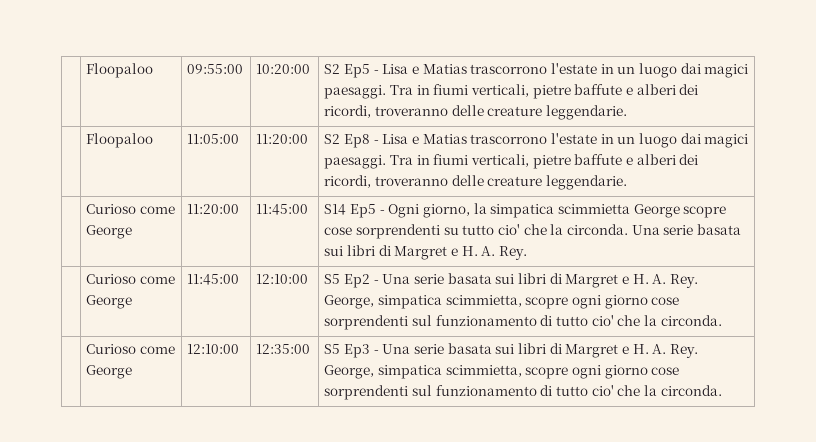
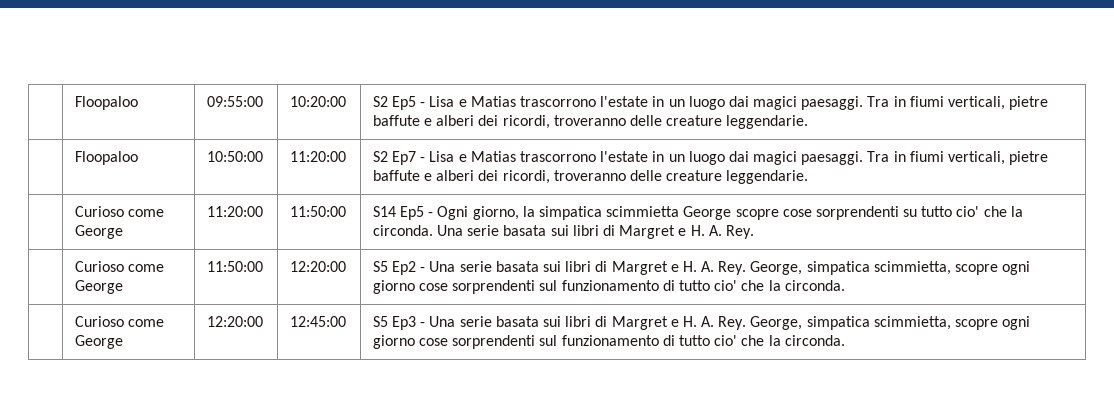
- | Floopaloo | 11:05:00 | 11:20:00 | S2 Ep8 - Lisa e Matias trascorrono l'estate in un luogo dai magici paesaggi. Tra in fiumi verticali, pietre baffute e alberi dei ricordi, troveranno delle creature leggendarie.
+ | Floopaloo | 10:50:00 | 11:20:00 | S2 Ep7 - Lisa e Matias trascorrono l'estate in un luogo dai magici paesaggi. Tra in fiumi verticali, pietre baffute e alberi dei ricordi, troveranno delle creature leggendarie.
- | Curioso come George | 11:20:00 | 11:45:00 | S14 Ep5 - Ogni giorno, la simpatica scimmietta George scopre cose sorprendenti su tutto cio' che la circonda. Una serie basata sui libri di Margret e H. A. Rey.
+ | Curioso come George | 11:20:00 | 11:50:00 | S14 Ep5 - Ogni giorno, la simpatica scimmietta George scopre cose sorprendenti su tutto cio' che la circonda. Una serie basata sui libri di Margret e H. A. Rey.
- | Curioso come George | 11:45:00 | 12:10:00 | S5 Ep2 - Una serie basata sui libri di Margret e H. A. Rey. George, simpatica scimmietta, scopre ogni giorno cose sorprendenti sul funzionamento di tutto cio' che la circonda.
+ | Curioso come George | 11:50:00 | 12:20:00 | S5 Ep2 - Una serie basata sui libri di Margret e H. A. Rey. George, simpatica scimmietta, scopre ogni giorno cose sorprendenti sul funzionamento di tutto cio' che la circonda.
- | Curioso come George | 12:10:00 | 12:35:00 | S5 Ep3 - Una serie basata sui libri di Margret e H. A. Rey. George, simpatica scimmietta, scopre ogni giorno cose sorprendenti sul funzionamento di tutto cio' che la circonda.
+ | Curioso come George | 12:20:00 | 12:45:00 | S5 Ep3 - Una serie basata sui libri di Margret e H. A. Rey. George, simpatica scimmietta, scopre ogni giorno cose sorprendenti sul funzionamento di tutto cio' che la circonda.

